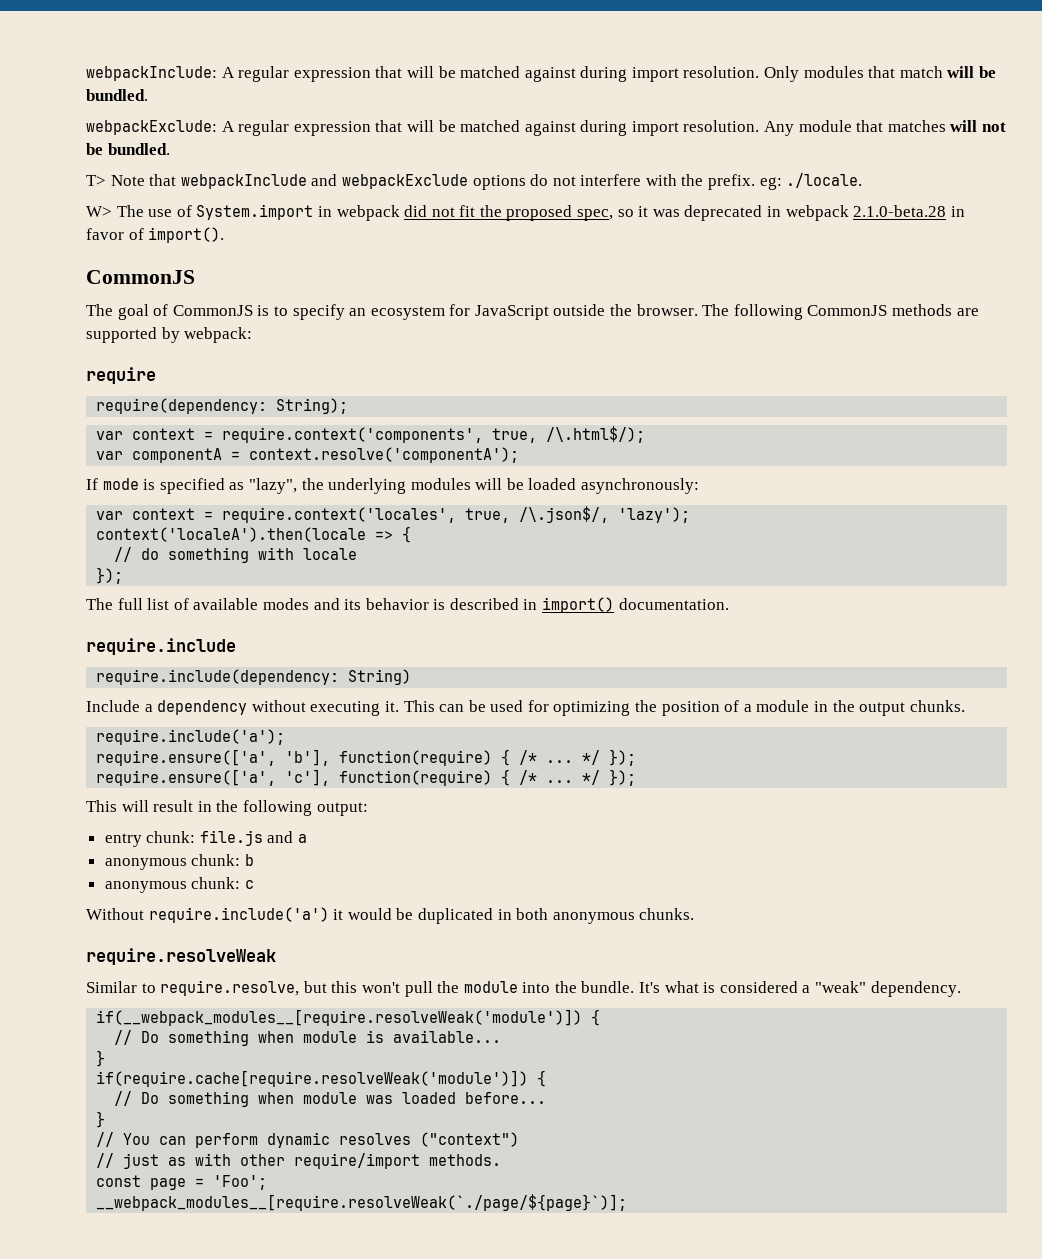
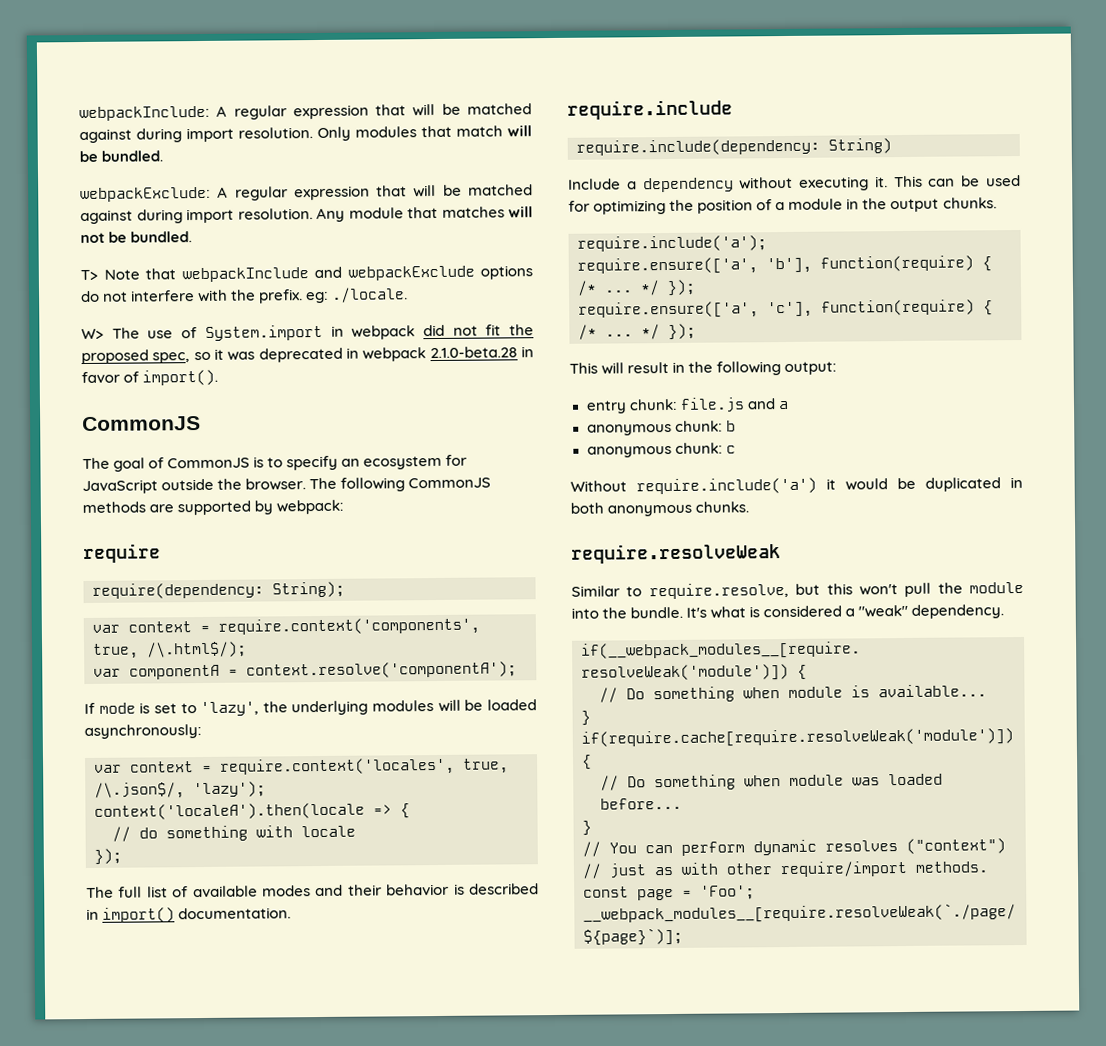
- If mode is specified as "lazy", the underlying modules will be loaded asynchronously:
+ If mode is set to 'lazy', the underlying modules will be loaded asynchronously:
- The full list of available modes and its behavior is described in import() documentation.
+ The full list of available modes and their behavior is described in import() documentation.

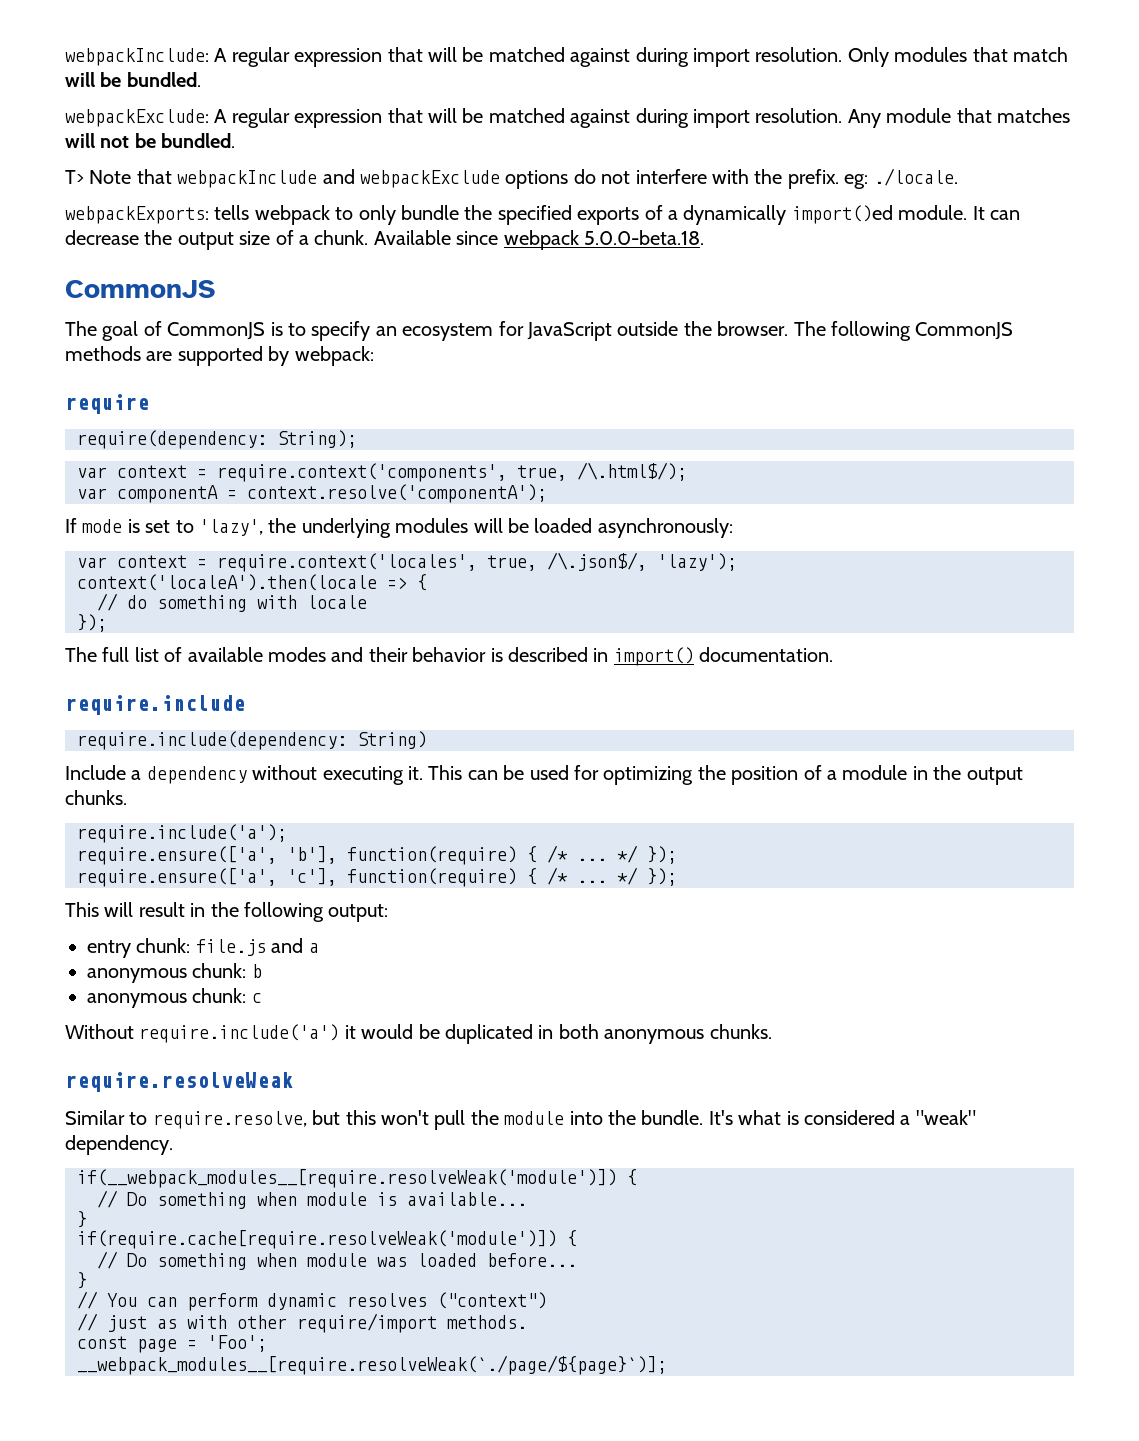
- W> The use of System.import in webpack did not fit the proposed spec, so it was deprecated in webpack 2.1.0-beta.28 in favor of import().
+ webpackExports: tells webpack to only bundle the specified exports of a dynamically import()ed module. It can decrease the output size of a chunk. Available since webpack 5.0.0-beta.18.

